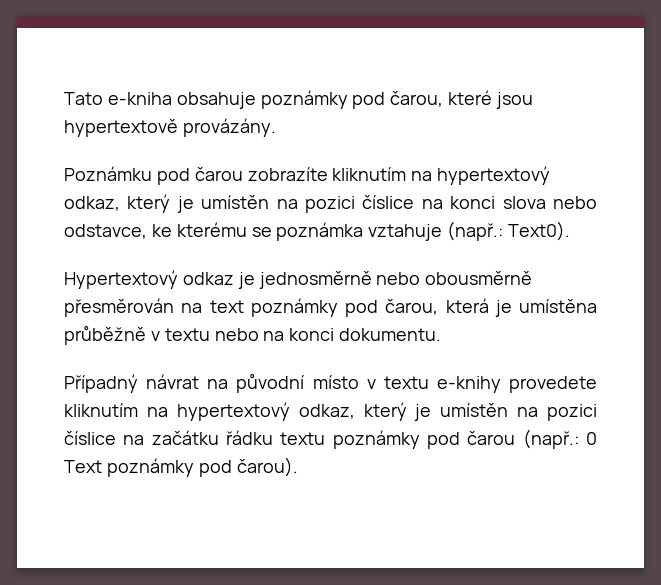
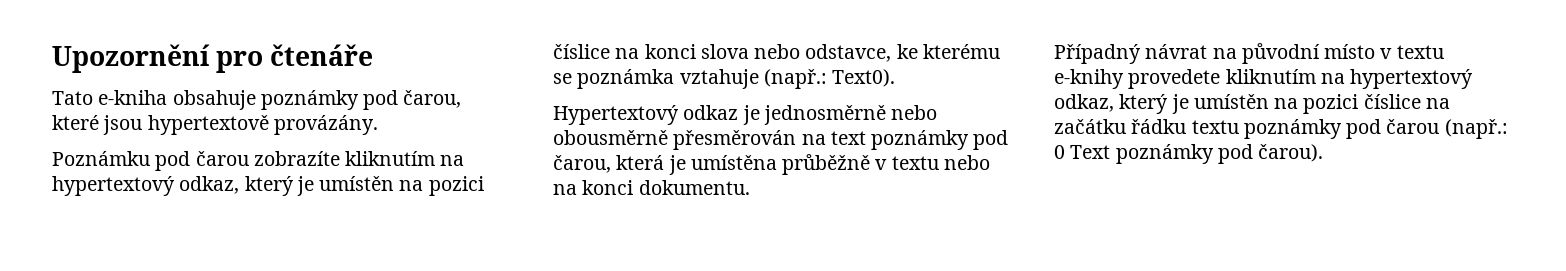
+ Upozornění pro čtenáře

